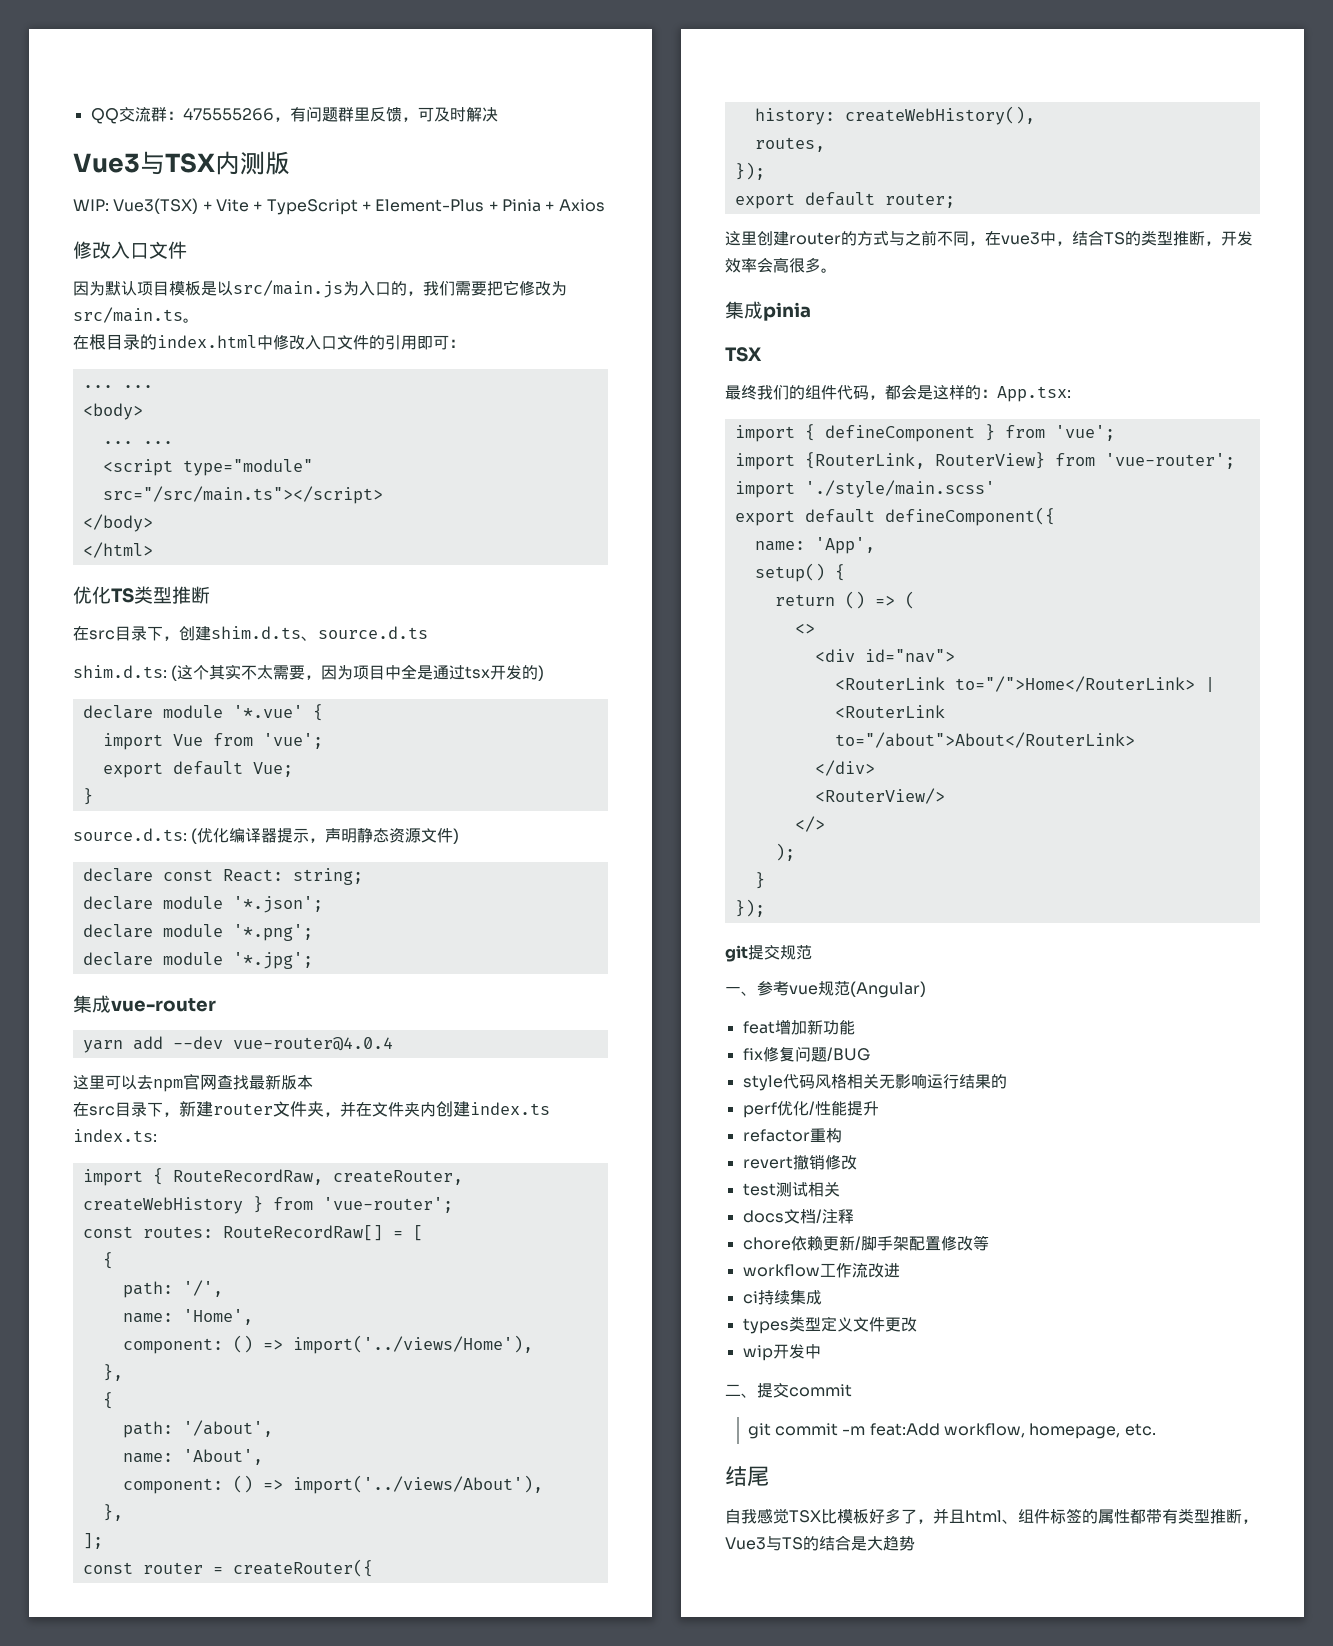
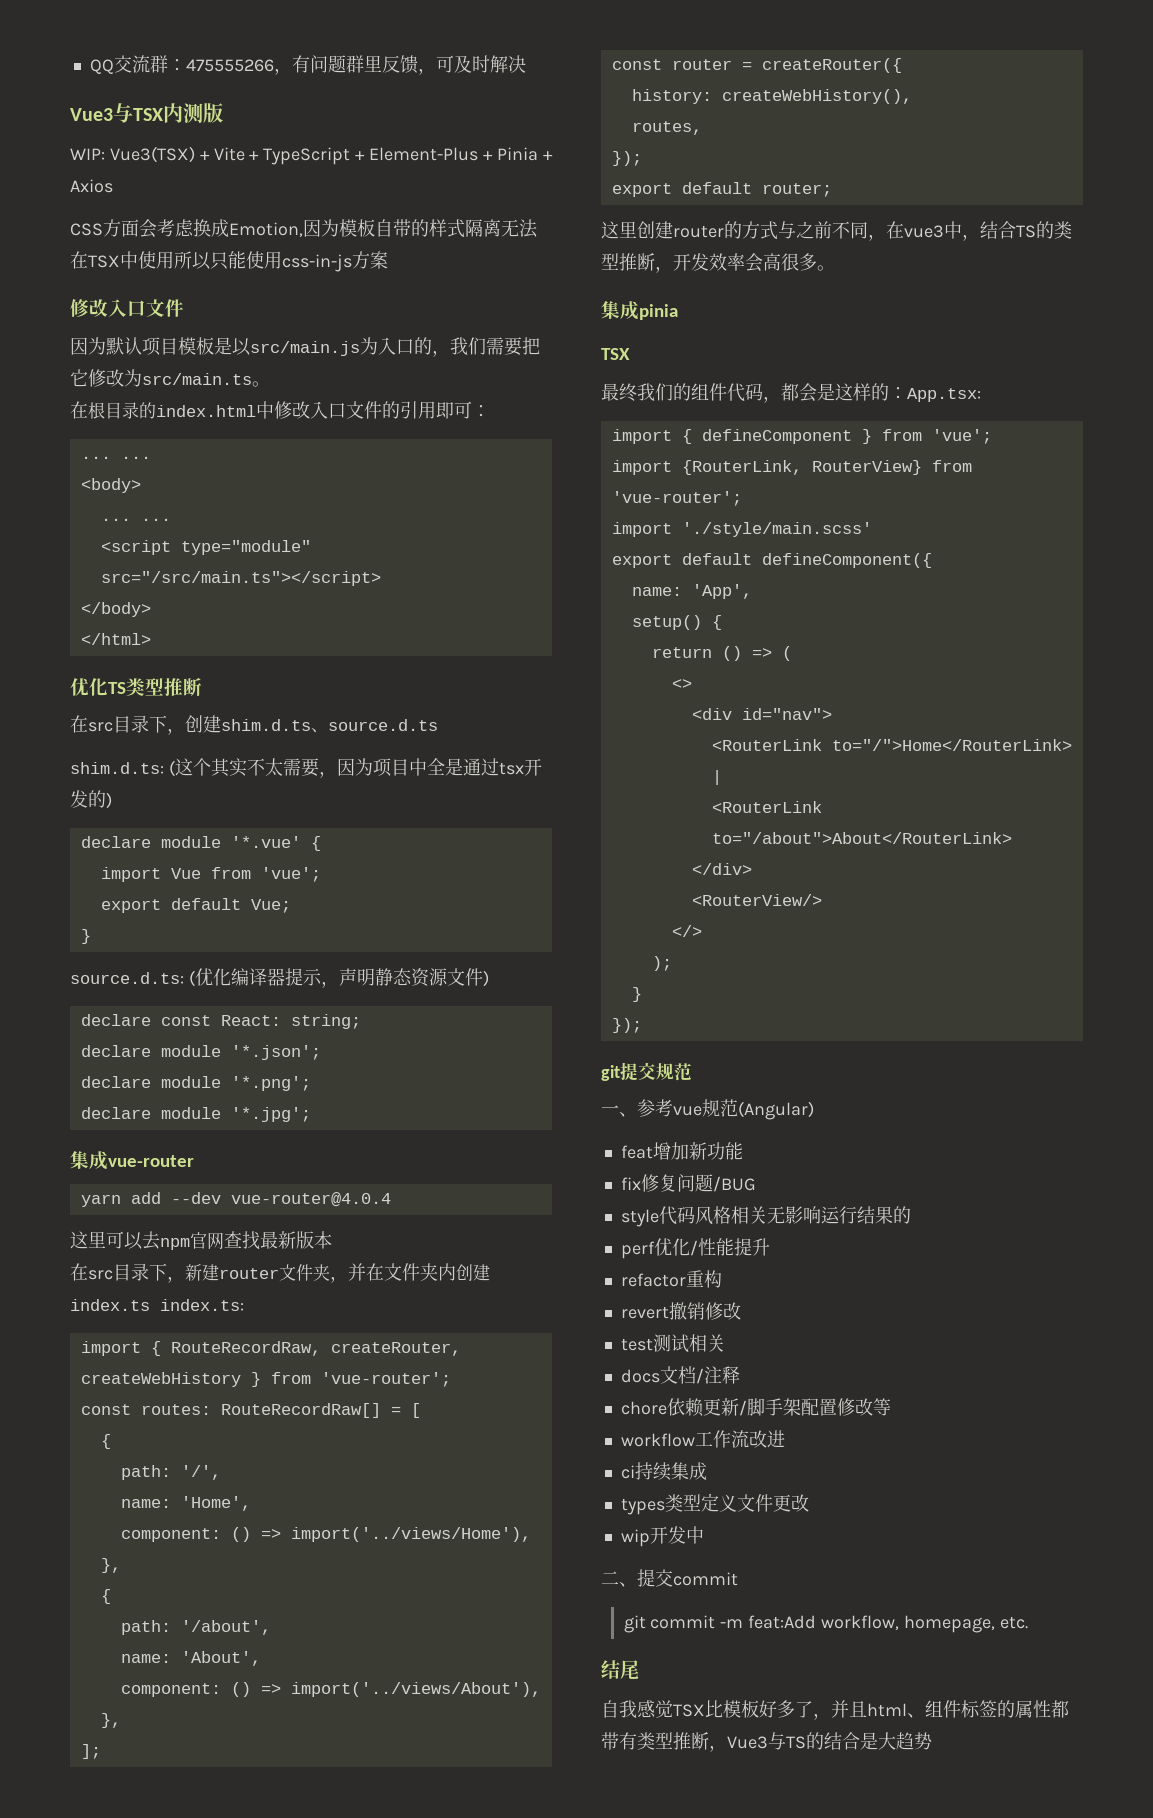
+ CSS方面会考虑换成Emotion,因为模板自带的样式隔离无法在TSX中使用所以只能使用css-in-js方案

